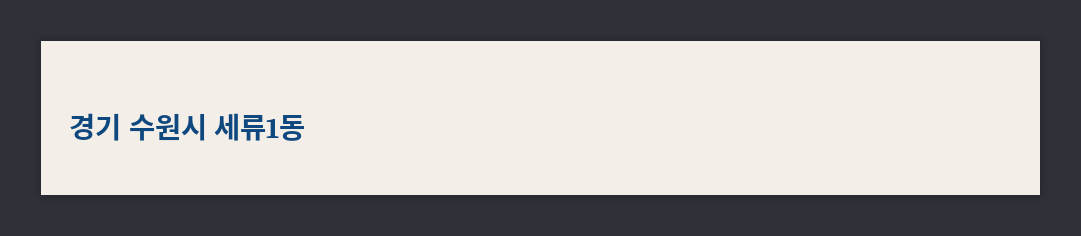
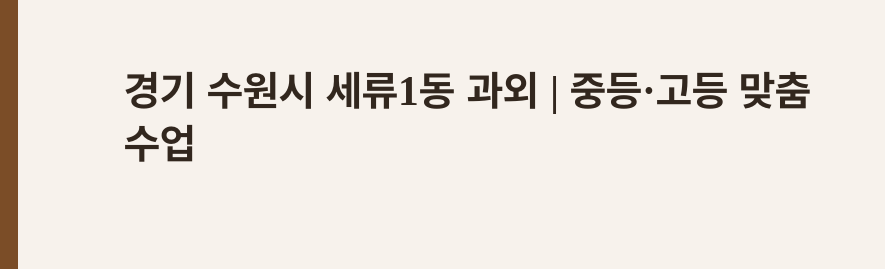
- 경기 수원시 세류1동
+ 경기 수원시 세류1동 과외 | 중등·고등 맞춤 수업

